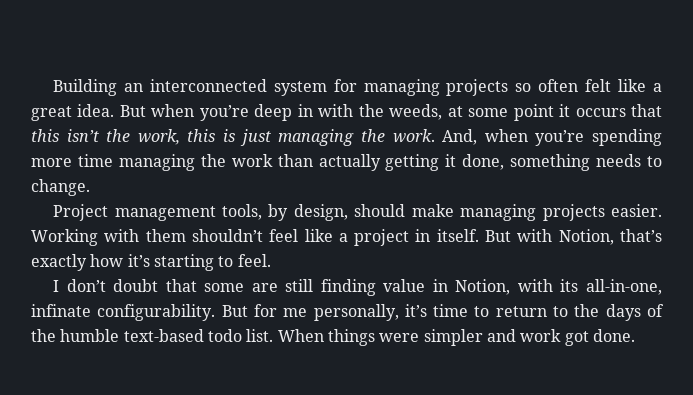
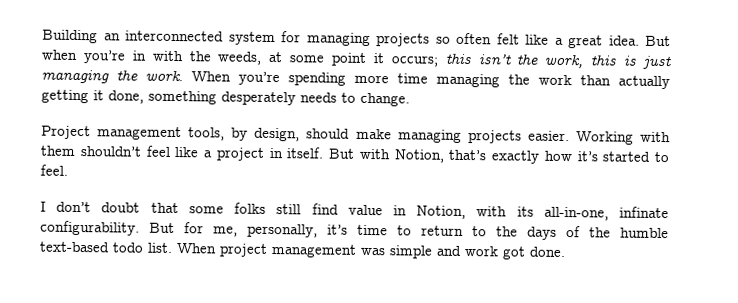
- But when you’re deep in with the weeds, at some point it occurs that this isn’t the work, this is just managing the work.
+ But when you’re in with the weeds, at some point it occurs; this isn’t the work, this is just managing the work.
- And, when you’re spending more time managing the work than actually getting it done, something needs to change.
+ When you’re spending more time managing the work than actually getting it done, something desperately needs to change.
- But with Notion, that’s exactly how it’s starting to feel.
+ But with Notion, that’s exactly how it’s started to feel.
- I don’t doubt that some are still finding value in Notion, with its all-in-one, infinate configurability.
+ I don’t doubt that some folks still find value in Notion, with its all-in-one, infinate configurability.
- But for me personally, it’s time to return to the days of the humble text-based todo list.
+ But for me, personally, it’s time to return to the days of the humble text-based todo list.
- When things were simpler and work got done.
+ When project management was simple and work got done.

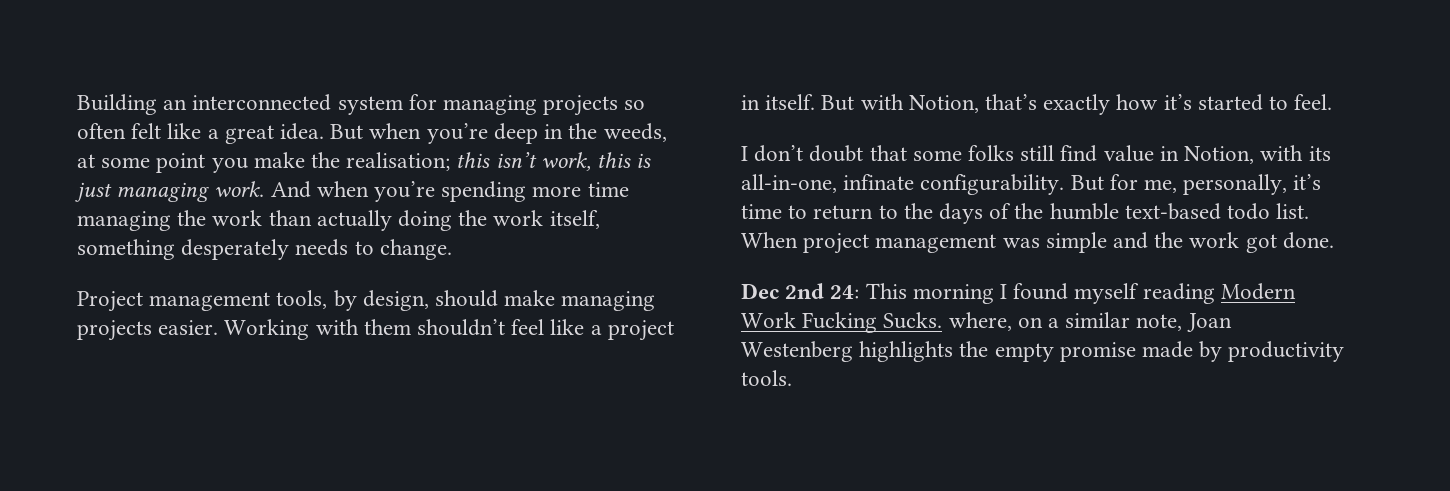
- But when you’re in with the weeds, at some point it occurs; this isn’t the work, this is just managing the work. When you’re spending more time managing the work than actually getting it done, something desperately needs to change.
+ But when you’re deep in the weeds, at some point you make the realisation; this isn’t work, this is just managing work. And when you’re spending more time managing the work than actually doing the work itself, something desperately needs to change.
- When project management was simple and work got done.
+ When project management was simple and the work got done.
+ Dec 2nd 24: This morning I found myself reading Modern Work Fucking Sucks. where, on a similar note, Joan Westenberg highlights the empty promise made by productivity tools.

